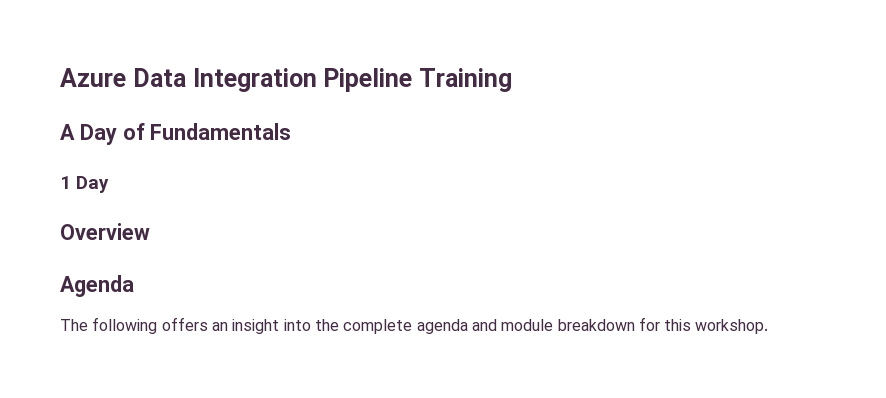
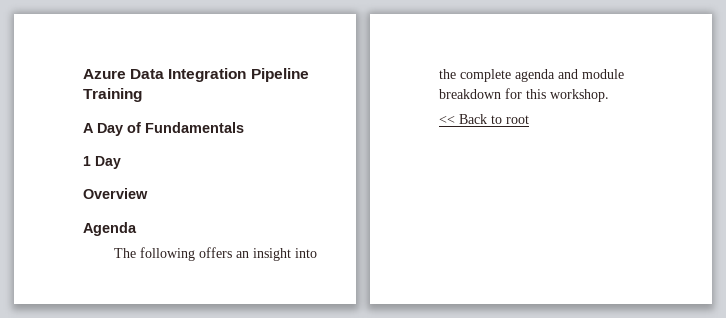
+ << Back to root

